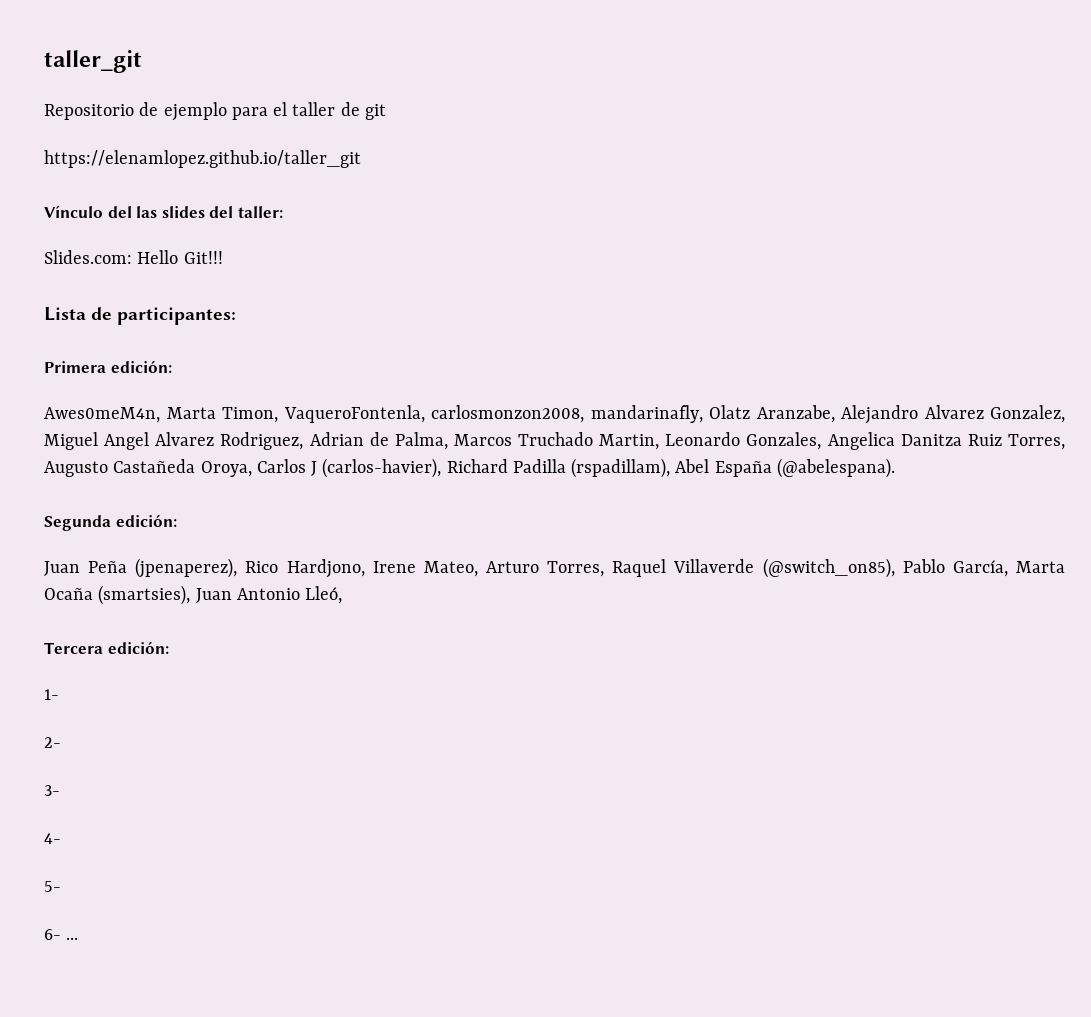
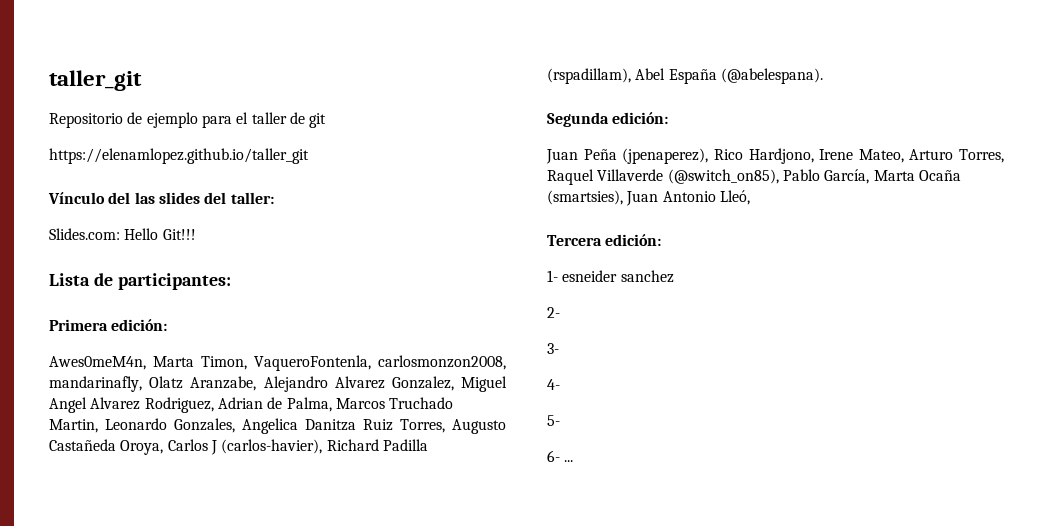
- 1-
+ 1- esneider sanchez

